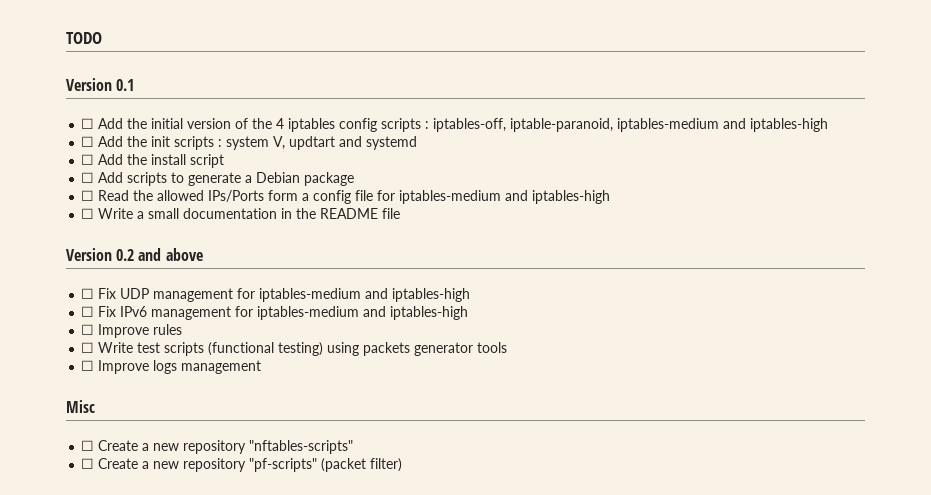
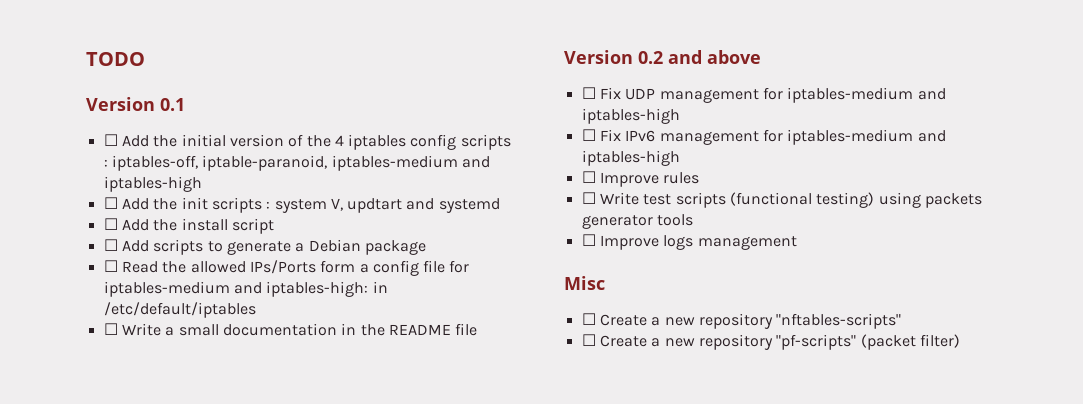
- ☐ Read the allowed IPs/Ports form a config file for iptables-medium and iptables-high
+ ☐ Read the allowed IPs/Ports form a config file for iptables-medium and iptables-high: in /etc/default/iptables

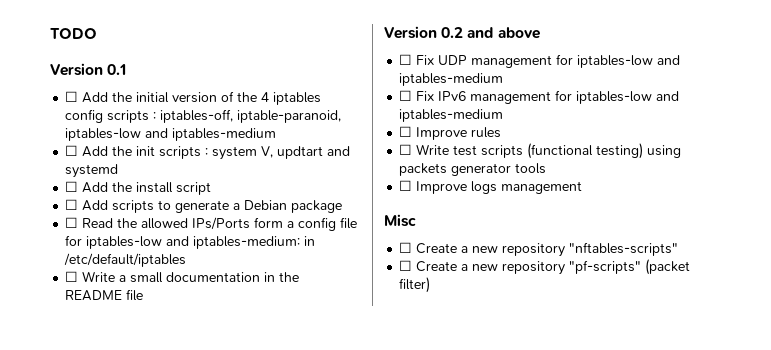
- ☐ Add the initial version of the 4 iptables config scripts : iptables-off, iptable-paranoid, iptables-medium and iptables-high
+ ☐ Add the initial version of the 4 iptables config scripts : iptables-off, iptable-paranoid, iptables-low and iptables-medium
- ☐ Read the allowed IPs/Ports form a config file for iptables-medium and iptables-high: in /etc/default/iptables
+ ☐ Read the allowed IPs/Ports form a config file for iptables-low and iptables-medium: in /etc/default/iptables
- ☐ Fix UDP management for iptables-medium and iptables-high
+ ☐ Fix UDP management for iptables-low and iptables-medium
- ☐ Fix IPv6 management for iptables-medium and iptables-high
+ ☐ Fix IPv6 management for iptables-low and iptables-medium

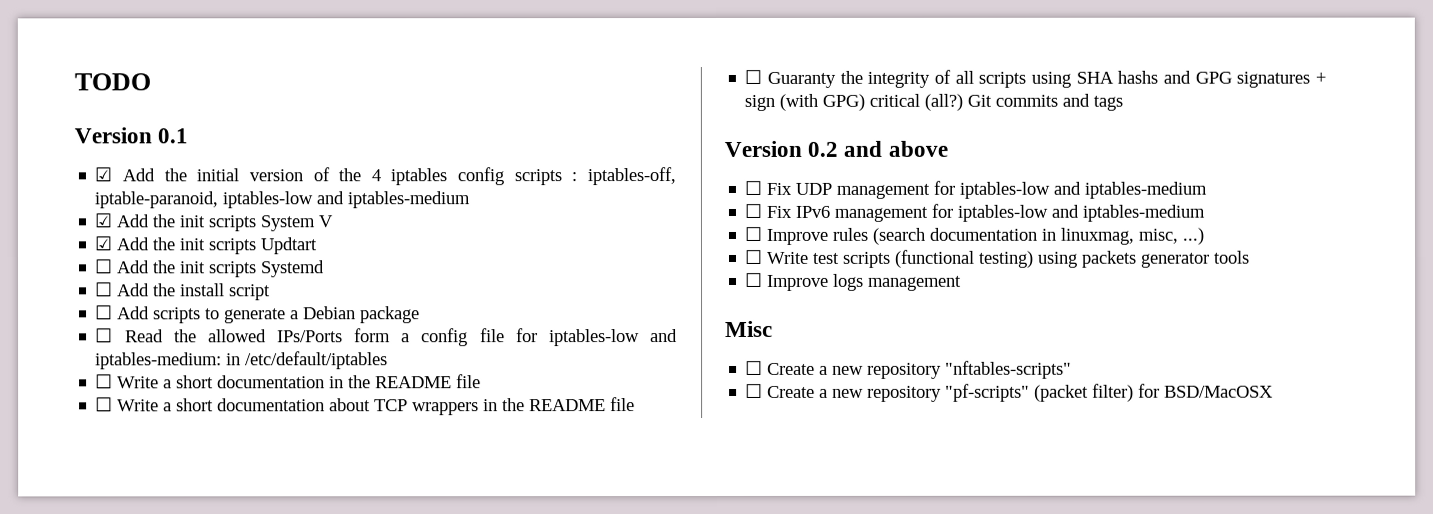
- ☐ Add the initial version of the 4 iptables config scripts : iptables-off, iptable-paranoid, iptables-low and iptables-medium
+ ☑ Add the initial version of the 4 iptables config scripts : iptables-off, iptable-paranoid, iptables-low and iptables-medium
+ ☑ Add the init scripts System V
+ ☑ Add the init scripts Updtart
- ☐ Add the init scripts : system V, updtart and systemd
+ ☐ Add the init scripts Systemd
- ☐ Write a small documentation in the README file
+ ☐ Write a short documentation in the README file
+ ☐ Write a short documentation about TCP wrappers in the README file
+ ☐ Guaranty the integrity of all scripts using SHA hashs and GPG signatures + sign (with GPG) critical (all?) Git commits and tags
- ☐ Improve rules
+ ☐ Improve rules (search documentation in linuxmag, misc, ...)
- ☐ Create a new repository "pf-scripts" (packet filter)
+ ☐ Create a new repository "pf-scripts" (packet filter) for BSD/MacOSX

